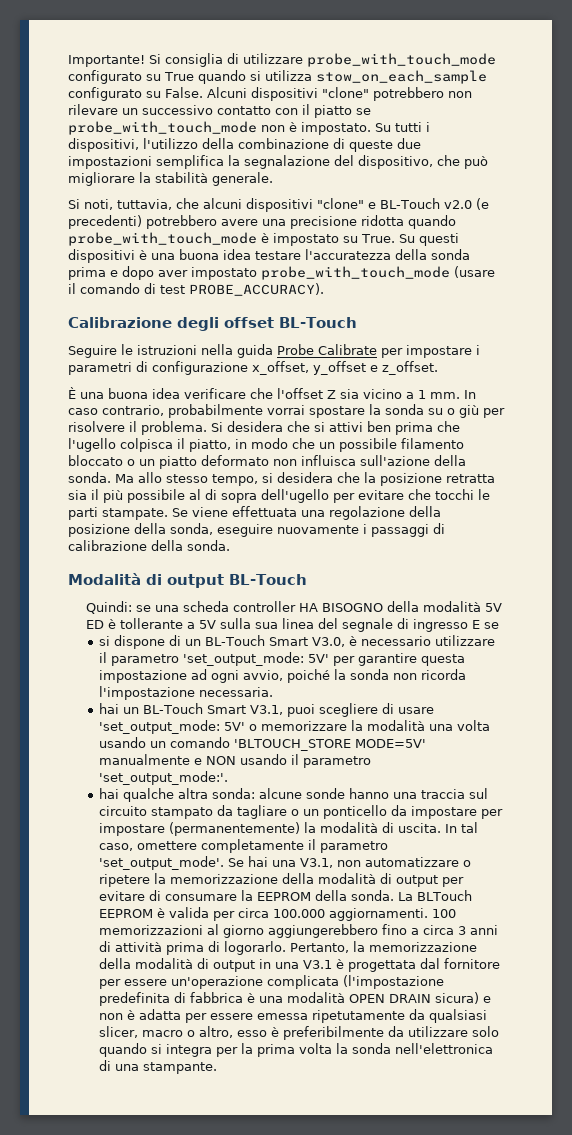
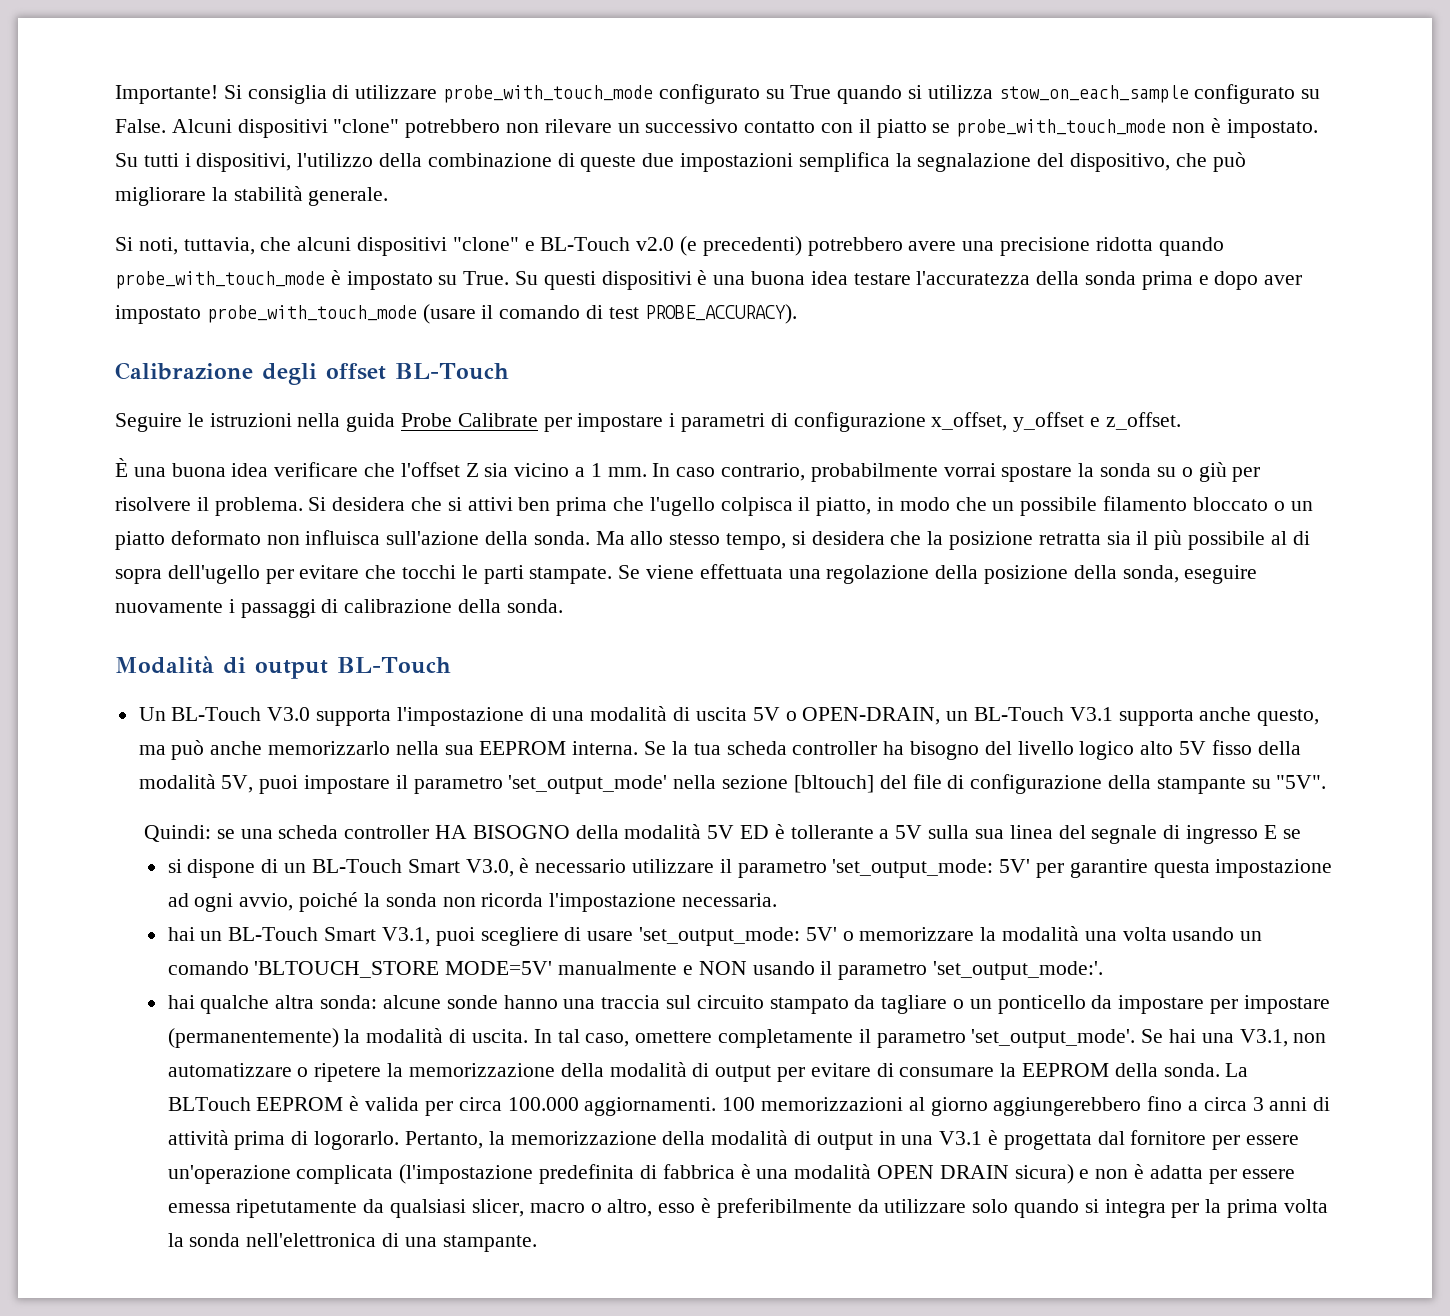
+ Un BL-Touch V3.0 supporta l'impostazione di una modalità di uscita 5V o OPEN-DRAIN, un BL-Touch V3.1 supporta anche questo, ma può anche memorizzarlo nella sua EEPROM interna. Se la tua scheda controller ha bisogno del livello logico alto 5V fisso della modalità 5V, puoi impostare il parametro 'set_output_mode' nella sezione [bltouch] del file di configurazione della stampante su "5V".

